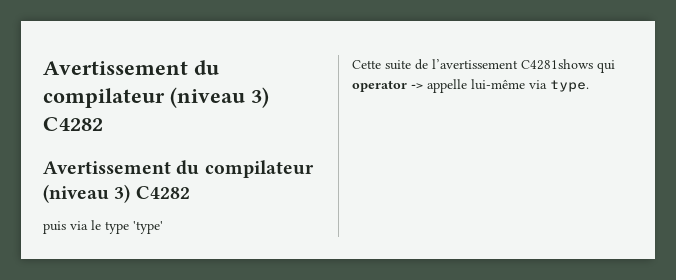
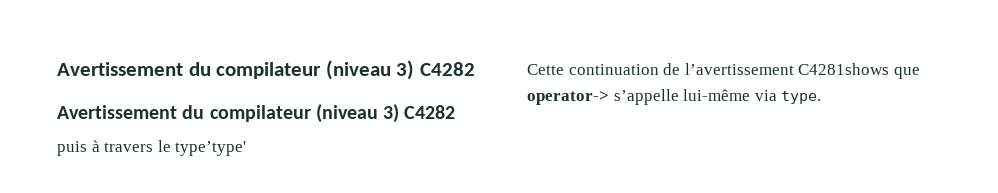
- puis via le type 'type'
+ puis à travers le type’type'
- Cette suite de l’avertissement C4281shows qui operator -> appelle lui-même via type.
+ Cette continuation de l’avertissement C4281shows que operator-> s’appelle lui-même via type.

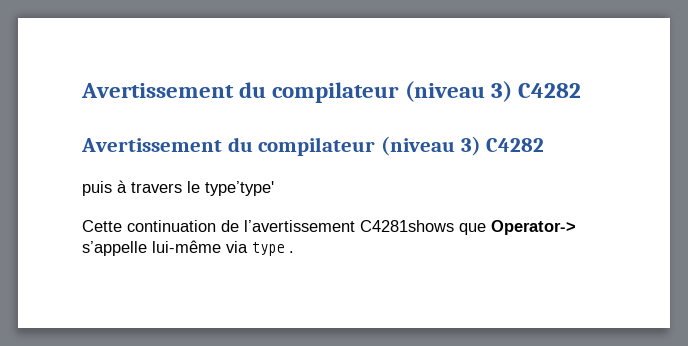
- Cette continuation de l’avertissement C4281shows que operator-> s’appelle lui-même via type.
+ Cette continuation de l’avertissement C4281shows que Operator-> s’appelle lui-même via type .

